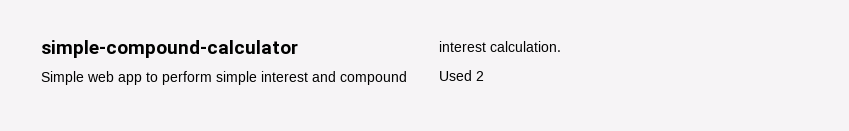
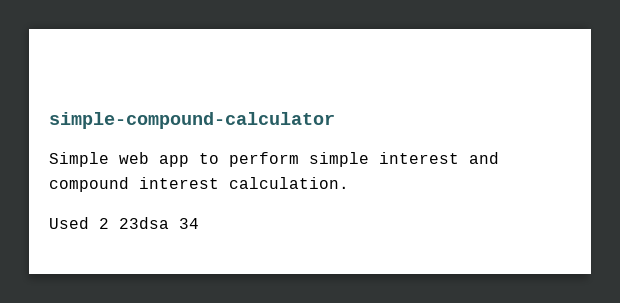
- Used 2
+ Used 2 23dsa 34

